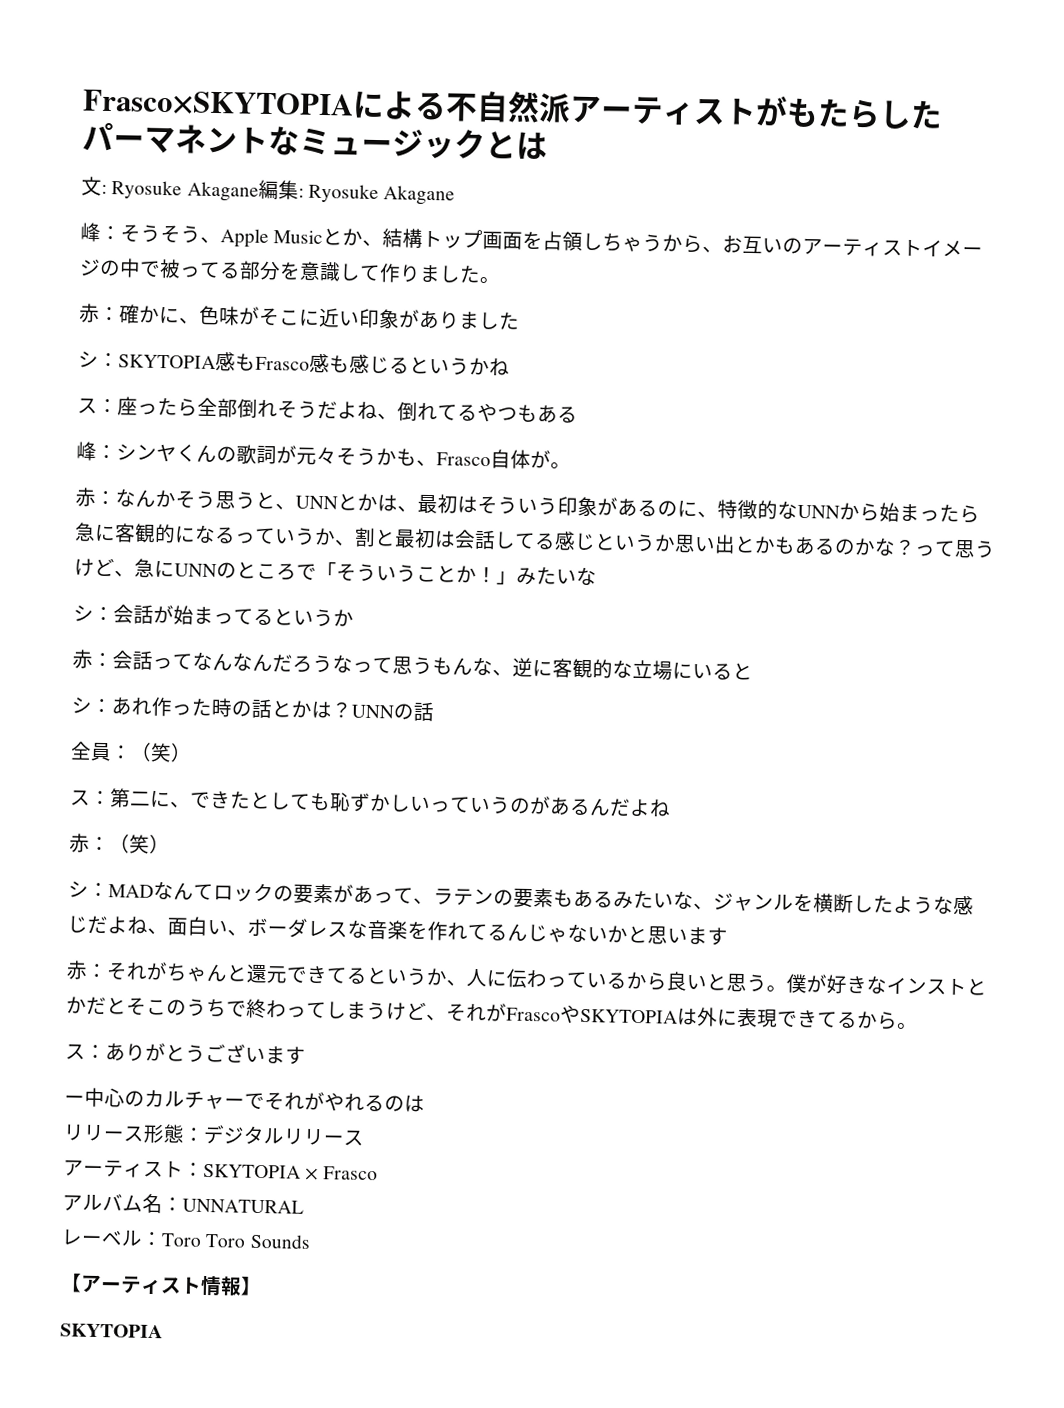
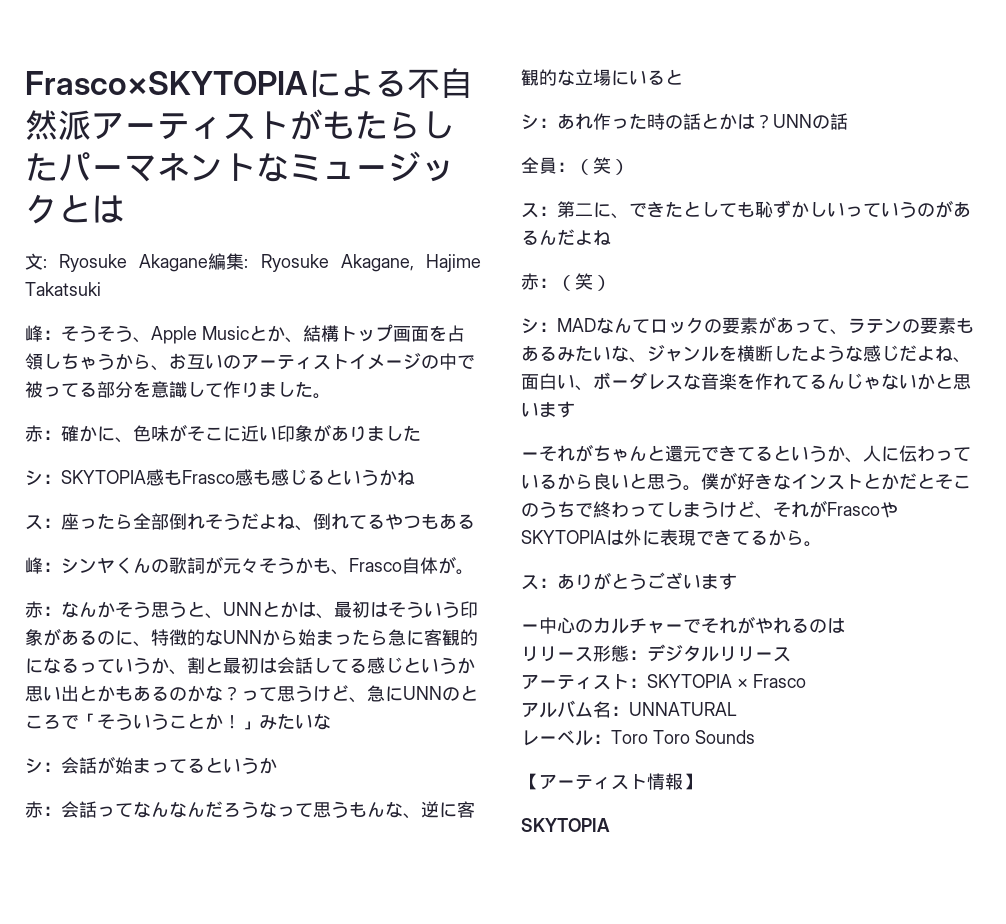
- 文: Ryosuke Akagane編集: Ryosuke Akagane
+ 文: Ryosuke Akagane編集: Ryosuke Akagane, Hajime Takatsuki
- 赤：それがちゃんと還元できてるというか、人に伝わっているから良いと思う。
+ ーそれがちゃんと還元できてるというか、人に伝わっているから良いと思う。

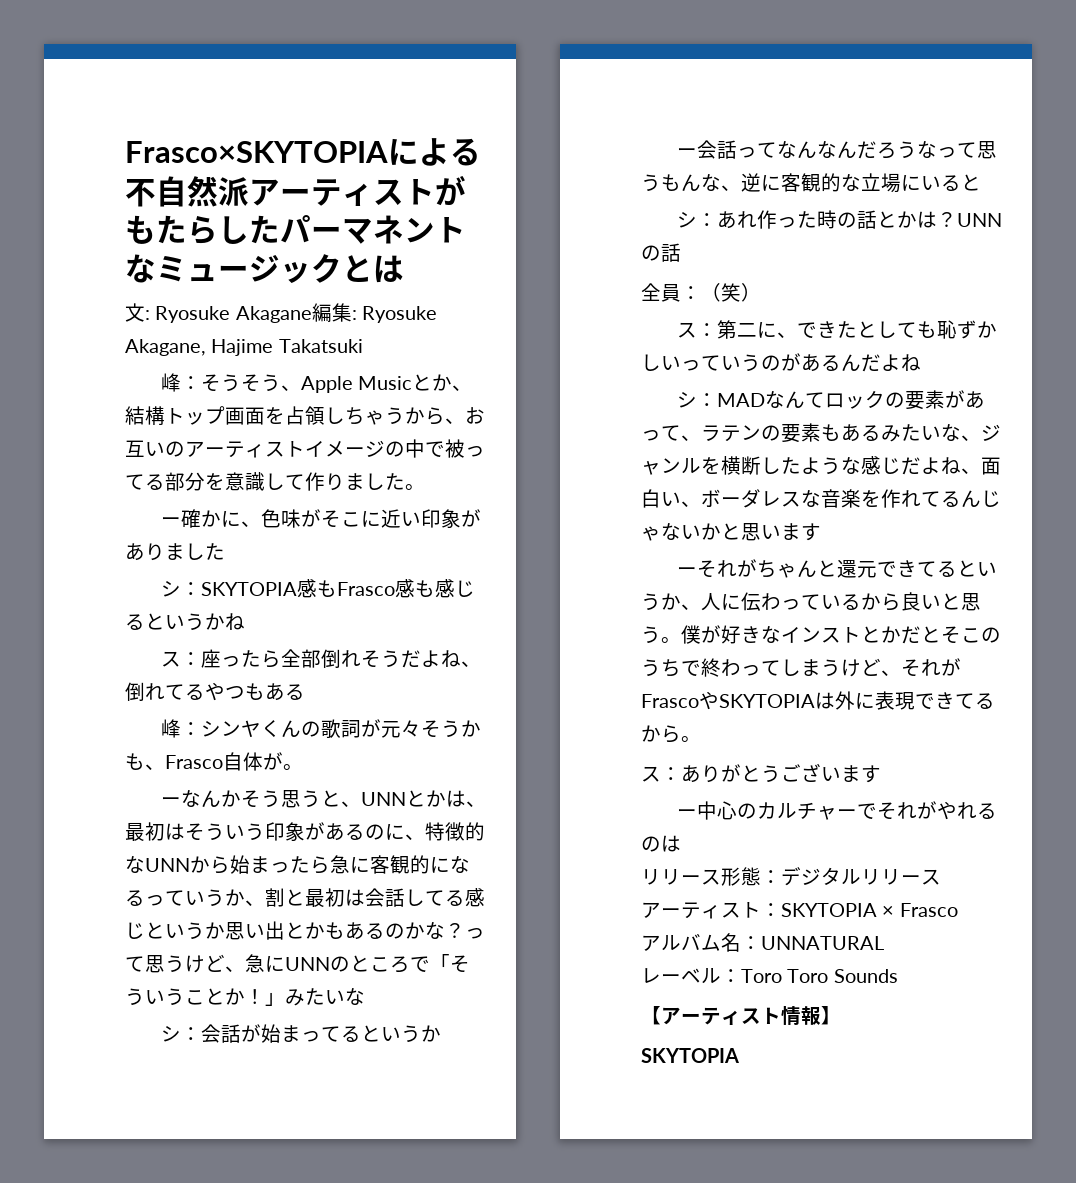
- 赤：確かに、色味がそこに近い印象がありました
+ ー確かに、色味がそこに近い印象がありました
- 赤：なんかそう思うと、UNNとかは、最初はそういう印象があるのに、特徴的なUNNから始まったら急に客観的になるっていうか、割と最初は会話してる感じというか思い出とかもあるのかな？
+ ーなんかそう思うと、UNNとかは、最初はそういう印象があるのに、特徴的なUNNから始まったら急に客観的になるっていうか、割と最初は会話してる感じというか思い出とかもあるのかな？
- 赤：会話ってなんなんだろうなって思うもんな、逆に客観的な立場にいると
+ ー会話ってなんなんだろうなって思うもんな、逆に客観的な立場にいると
- 赤：（笑）

